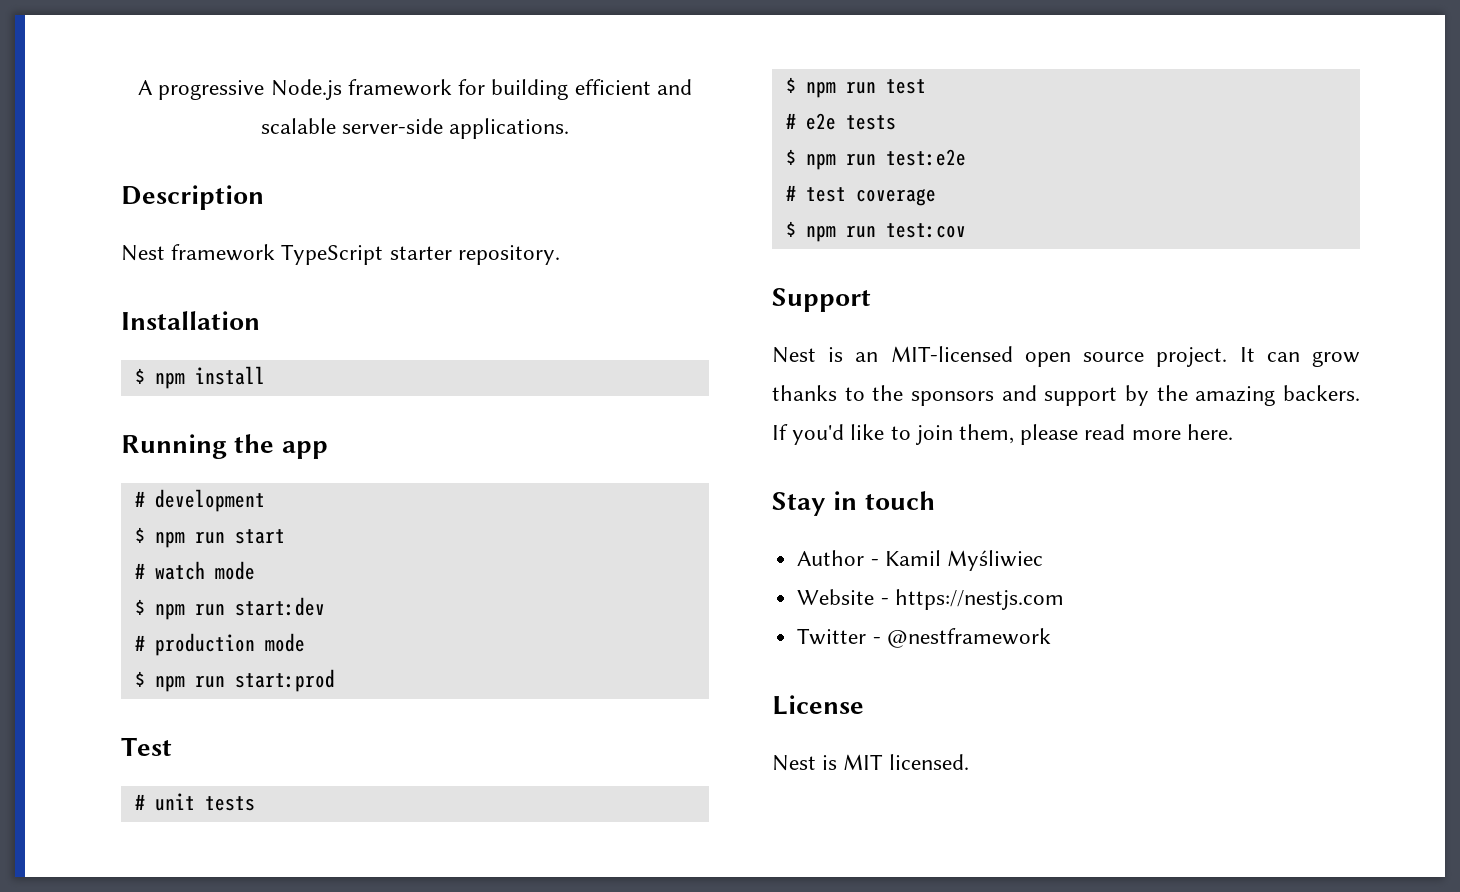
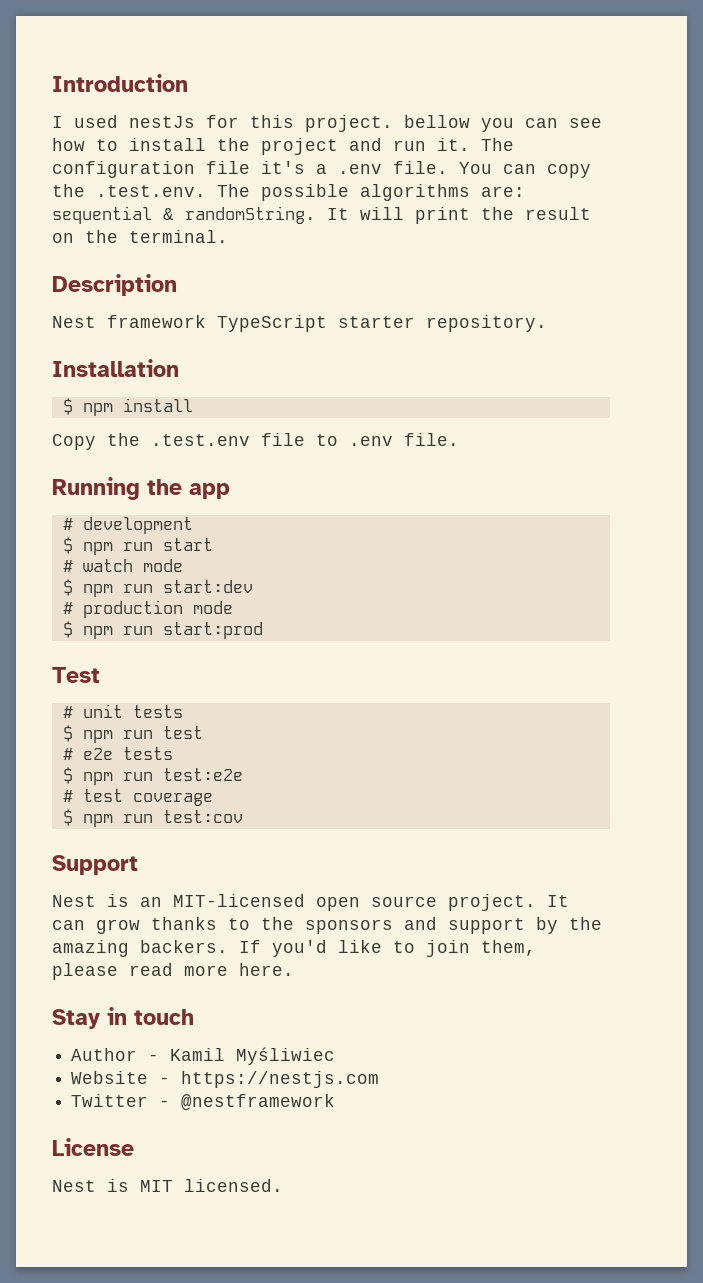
- A progressive Node.js framework for building efficient and scalable server-side applications.
+ Introduction
+ I used nestJs for this project. bellow you can see how to install the project and run it. The configuration file it's a .env file. You can copy the .test.env. The possible algorithms are: sequential & randomString. It will print the result on the terminal.
+ Copy the .test.env file to .env file.

